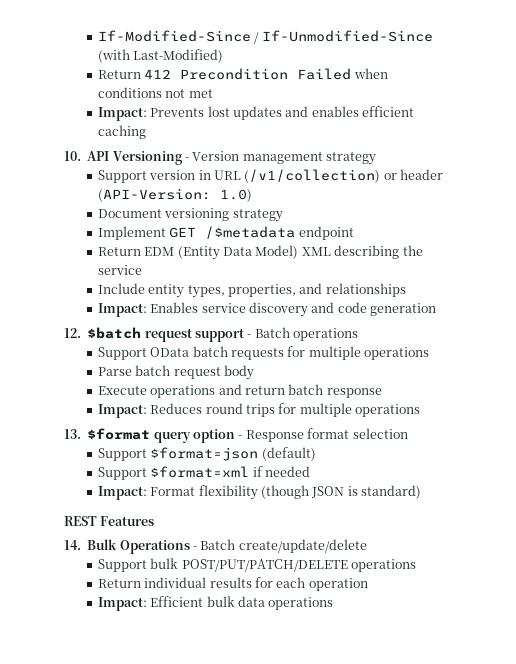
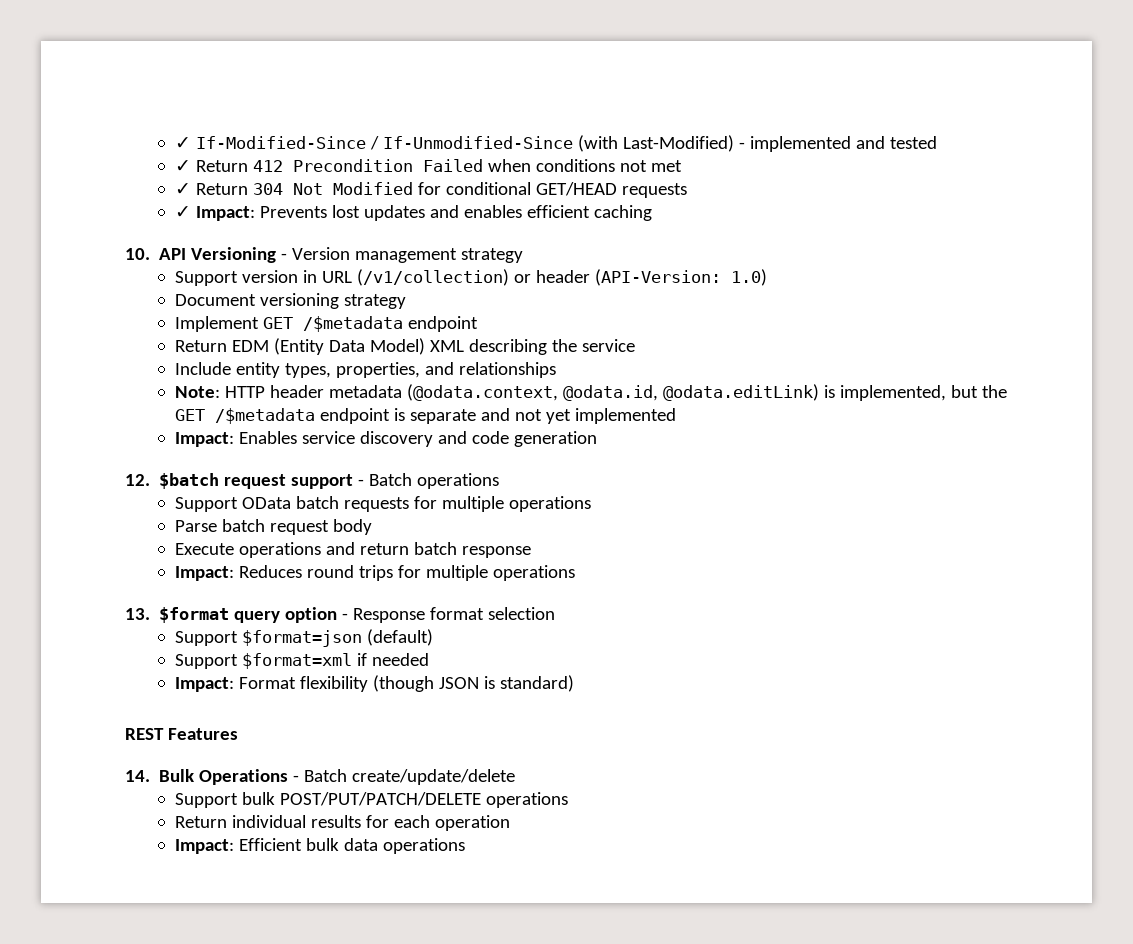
- If-Modified-Since / If-Unmodified-Since (with Last-Modified)
- Return 412 Precondition Failed when conditions not met
+ ✓ If-Modified-Since / If-Unmodified-Since (with Last-Modified) - implemented and tested
+ ✓ Return 412 Precondition Failed when conditions not met
- Impact: Prevents lost updates and enables efficient caching
+ ✓ Return 304 Not Modified for conditional GET/HEAD requests
+ ✓ Impact: Prevents lost updates and enables efficient caching
+ Note: HTTP header metadata (@odata.context, @odata.id, @odata.editLink) is implemented, but the GET /$metadata endpoint is separate and not yet implemented

